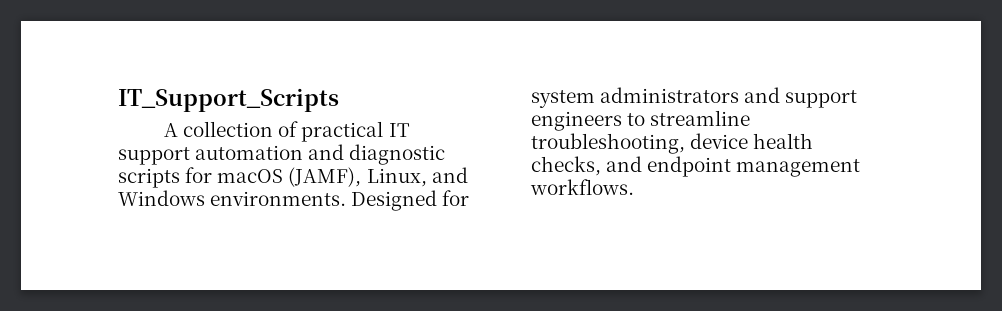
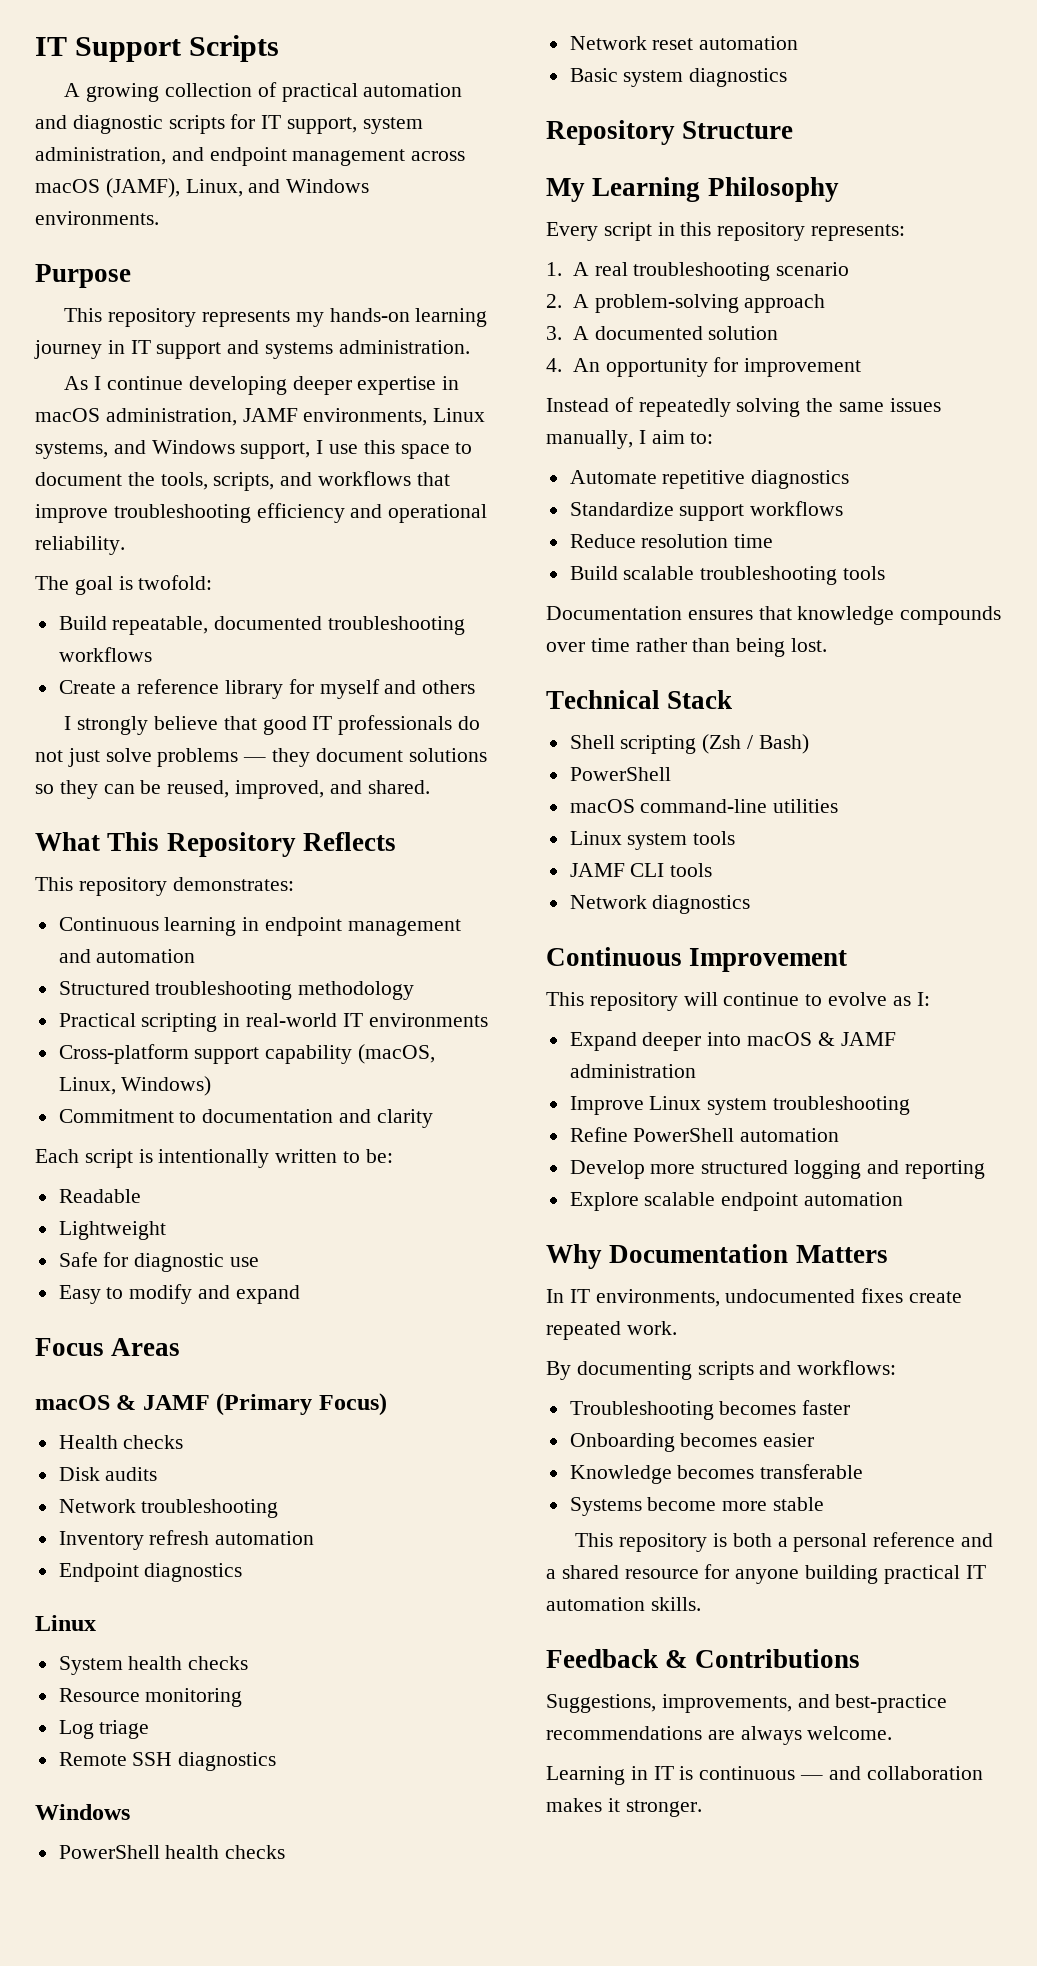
- IT_Support_Scripts
- A collection of practical IT support automation and diagnostic scripts for macOS (JAMF), Linux, and Windows environments. Designed for system administrators and support engineers to streamline troubleshooting, device health checks, and endpoint management workflows.
+ IT Support Scripts
+ A growing collection of practical automation and diagnostic scripts for IT support, system administration, and endpoint management across macOS (JAMF), Linux, and Windows environments.
+ Purpose
+ This repository represents my hands-on learning journey in IT support and systems administration.
+ As I continue developing deeper expertise in macOS administration, JAMF environments, Linux systems, and Windows support, I use this space to document the tools, scripts, and workflows that improve troubleshooting efficiency and operational reliability.
+ The goal is twofold:
+ Build repeatable, documented troubleshooting workflows
+ Create a reference library for myself and others
+ I strongly believe that good IT professionals do not just solve problems — they document solutions so they can be reused, improved, and shared.
+ What This Repository Reflects
+ This repository demonstrates:
+ Continuous learning in endpoint management and automation
+ Structured troubleshooting methodology
+ Practical scripting in real-world IT environments
+ Cross-platform support capability (macOS, Linux, Windows)
+ Commitment to documentation and clarity
+ Each script is intentionally written to be:
+ Readable
+ Lightweight
+ Safe for diagnostic use
+ Easy to modify and expand
+ Focus Areas
+ macOS & JAMF (Primary Focus)
+ Health checks
+ Disk audits
+ Network troubleshooting
+ Inventory refresh automation
+ Endpoint diagnostics
+ Linux
+ System health checks
+ Resource monitoring
+ Log triage
+ Remote SSH diagnostics
+ Windows
+ PowerShell health checks
+ Network reset automation
+ Basic system diagnostics
+ Repository Structure
+ My Learning Philosophy
+ Every script in this repository represents:
+ 1. A real troubleshooting scenario
+ 2. A problem-solving approach
+ 3. A documented solution
+ 4. An opportunity for improvement
+ Instead of repeatedly solving the same issues manually, I aim to:
+ Automate repetitive diagnostics
+ Standardize support workflows
+ Reduce resolution time
+ Build scalable troubleshooting tools
+ Documentation ensures that knowledge compounds over time rather than being lost.
+ Technical Stack
+ Shell scripting (Zsh / Bash)
+ PowerShell
+ macOS command-line utilities
+ Linux system tools
+ JAMF CLI tools
+ Network diagnostics
+ Continuous Improvement
+ This repository will continue to evolve as I:
+ Expand deeper into macOS & JAMF administration
+ Improve Linux system troubleshooting
+ Refine PowerShell automation
+ Develop more structured logging and reporting
+ Explore scalable endpoint automation
+ Why Documentation Matters
+ In IT environments, undocumented fixes create repeated work.
+ By documenting scripts and workflows:
+ Troubleshooting becomes faster
+ Onboarding becomes easier
+ Knowledge becomes transferable
+ Systems become more stable
+ This repository is both a personal reference and a shared resource for anyone building practical IT automation skills.
+ Feedback & Contributions
+ Suggestions, improvements, and best-practice recommendations are always welcome.
+ Learning in IT is continuous — and collaboration makes it stronger.

